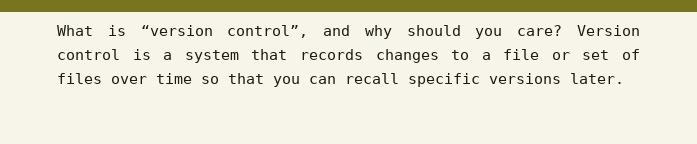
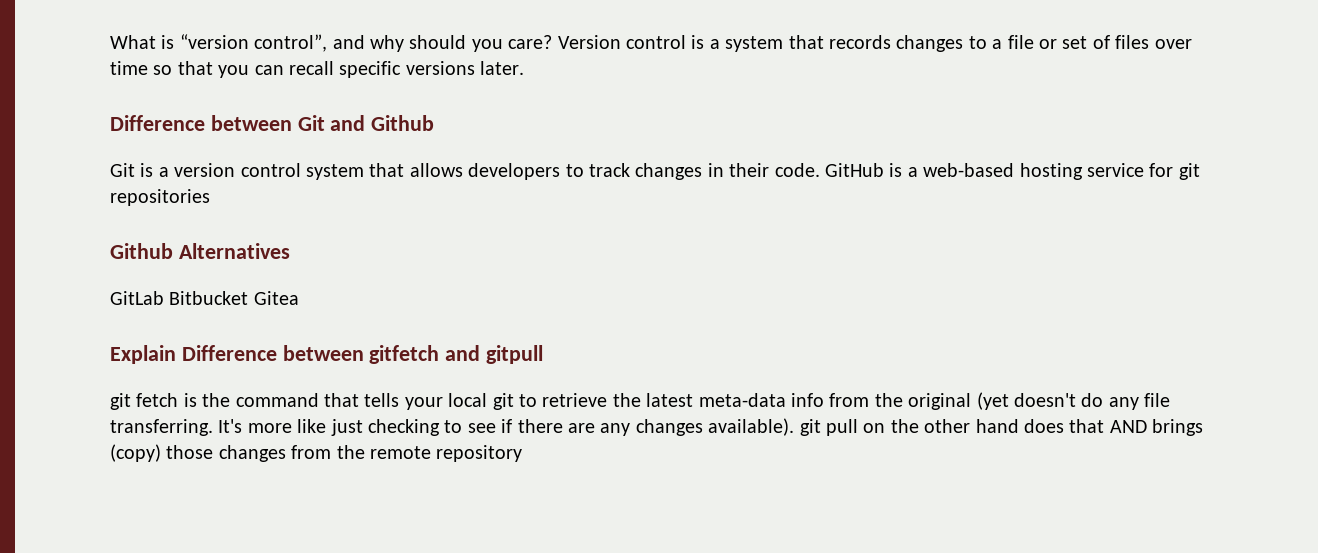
+ Difference between Git and Github
+ Git is a version control system that allows developers to track changes in their code. GitHub is a web-based hosting service for git repositories
+ Github Alternatives
+ GitLab Bitbucket Gitea
+ Explain Difference between gitfetch and gitpull
+ git fetch is the command that tells your local git to retrieve the latest meta-data info from the original (yet doesn't do any file transferring. It's more like just checking to see if there are any changes available). git pull on the other hand does that AND brings (copy) those changes from the remote repository

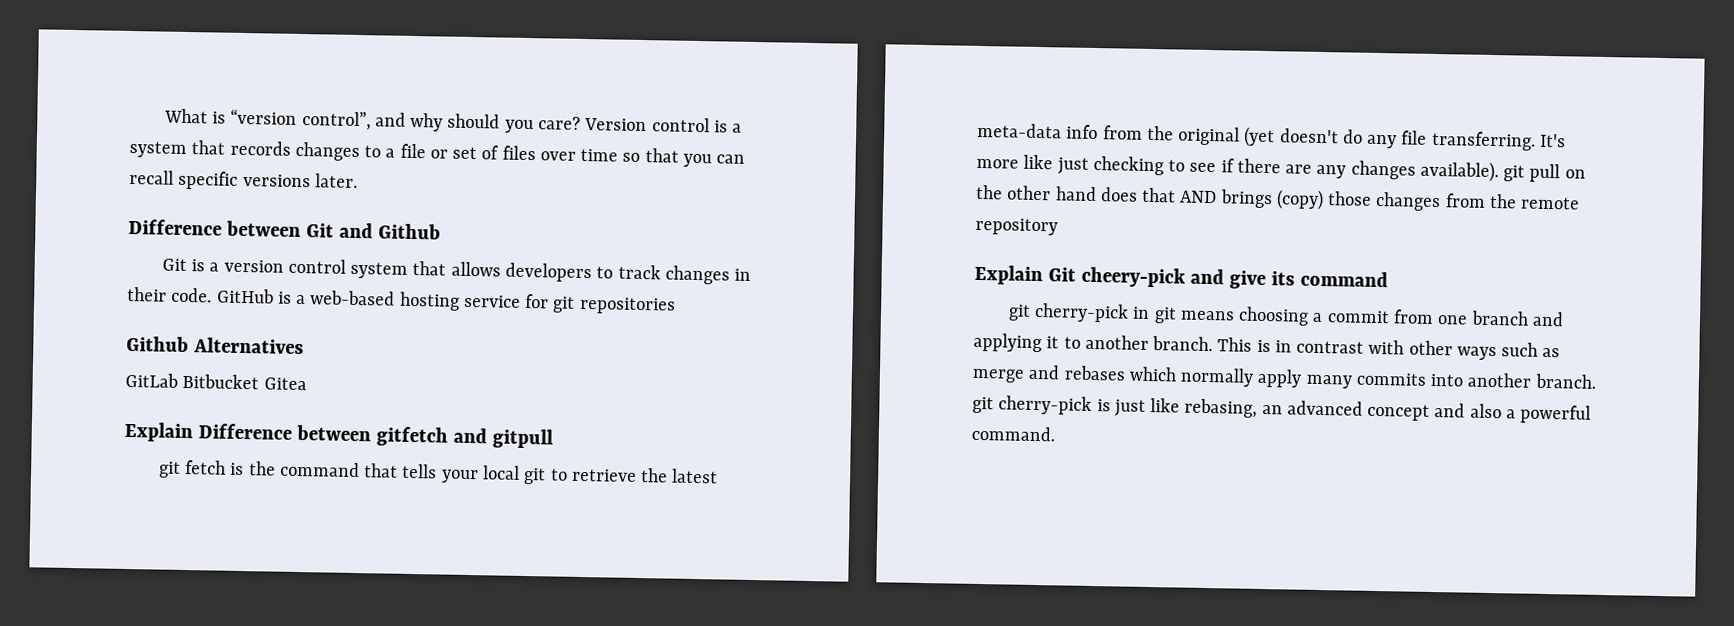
+ Explain Git cheery-pick and give its command
+ git cherry-pick in git means choosing a commit from one branch and applying it to another branch. This is in contrast with other ways such as merge and rebases which normally apply many commits into another branch. git cherry-pick is just like rebasing, an advanced concept and also a powerful command.

